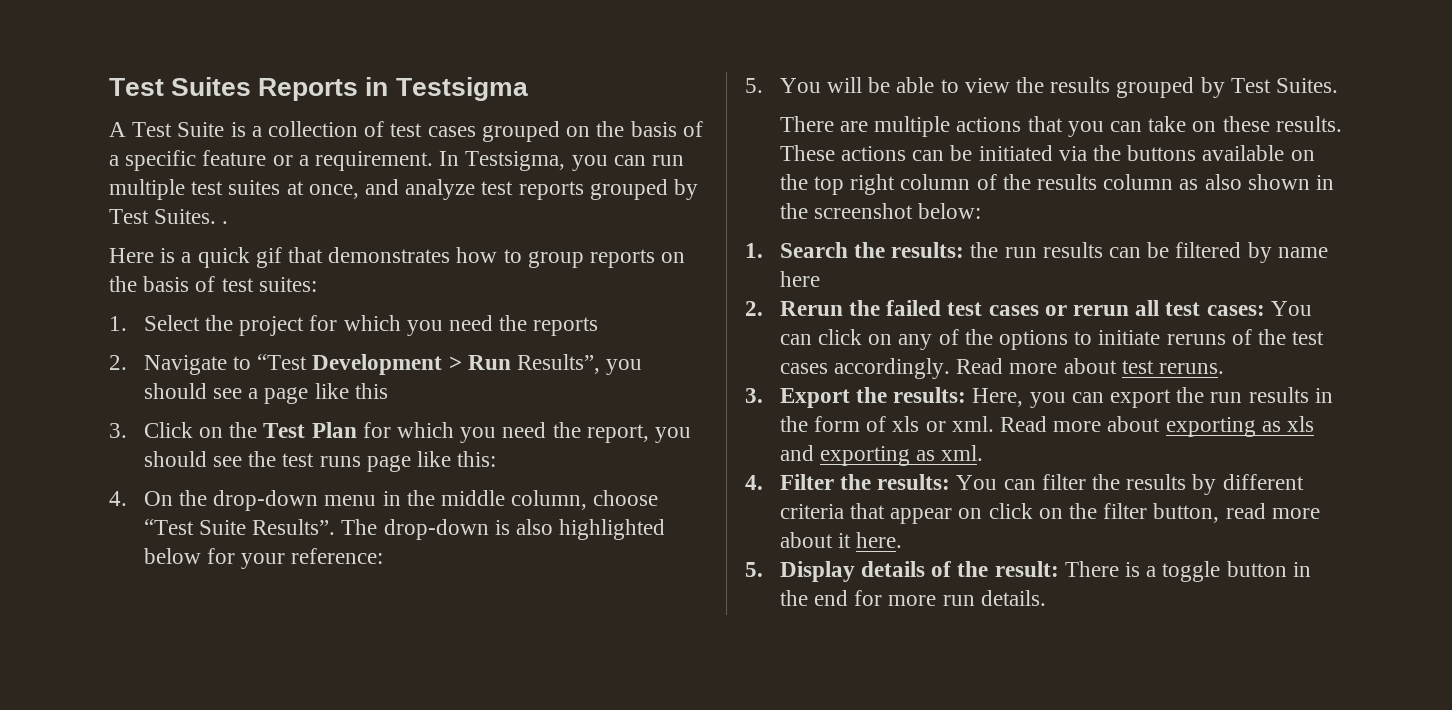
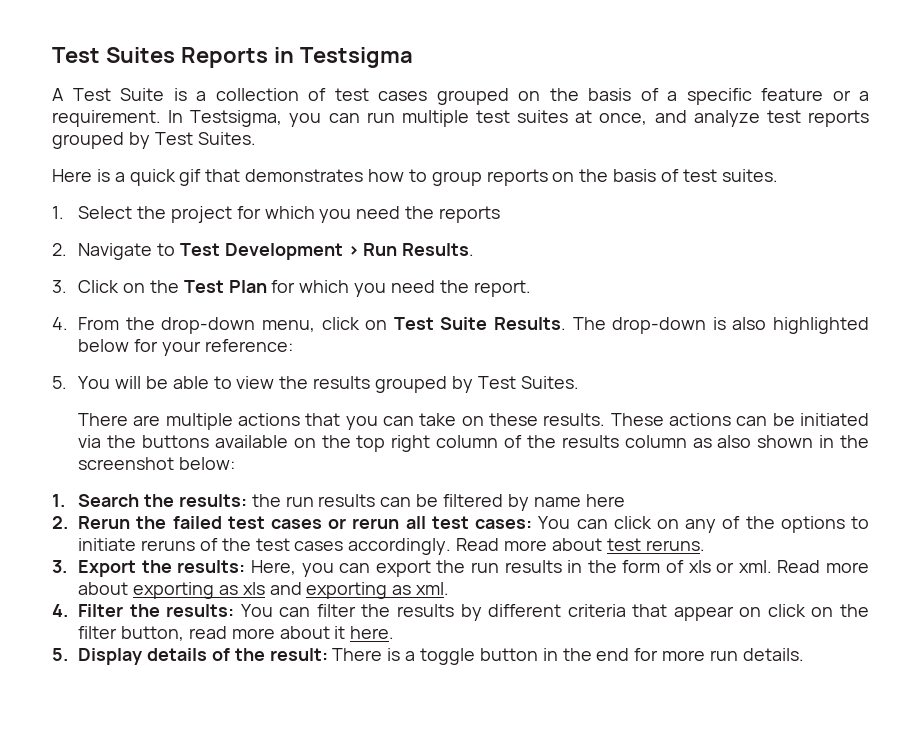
- In Testsigma, you can run multiple test suites at once, and analyze test reports grouped by Test Suites. .
+ In Testsigma, you can run multiple test suites at once, and analyze test reports grouped by Test Suites.
- Here is a quick gif that demonstrates how to group reports on the basis of test suites:
+ Here is a quick gif that demonstrates how to group reports on the basis of test suites.
- 2. Navigate to “Test Development > Run Results”, you should see a page like this
+ 2. Navigate to Test Development > Run Results.
- 3. Click on the Test Plan for which you need the report, you should see the test runs page like this:
- 4. On the drop-down menu in the middle column, choose “Test Suite Results”.
+ 3. Click on the Test Plan for which you need the report.
+ 4. From the drop-down menu, click on Test Suite Results.

